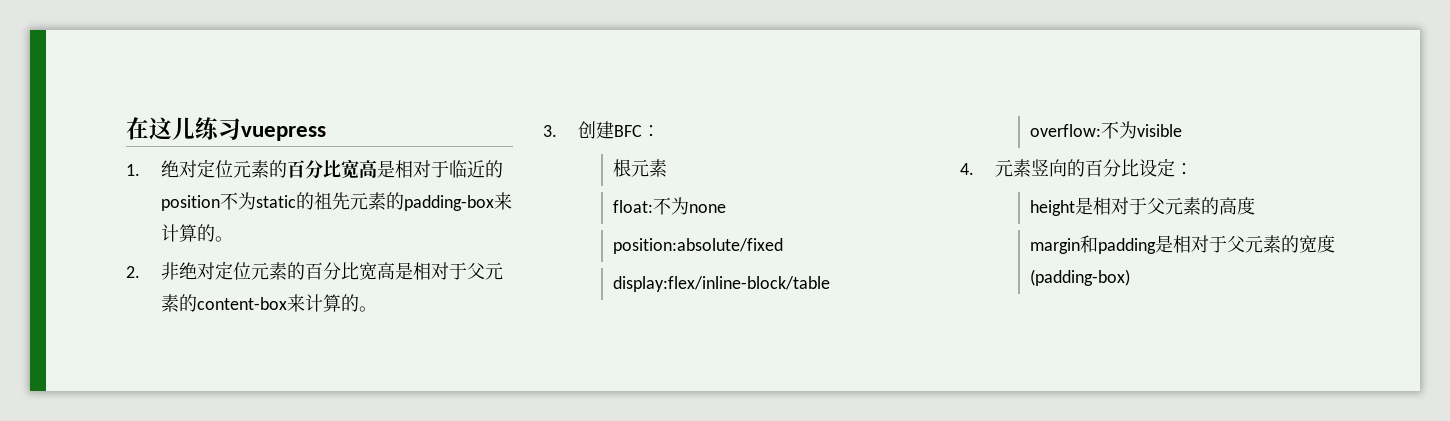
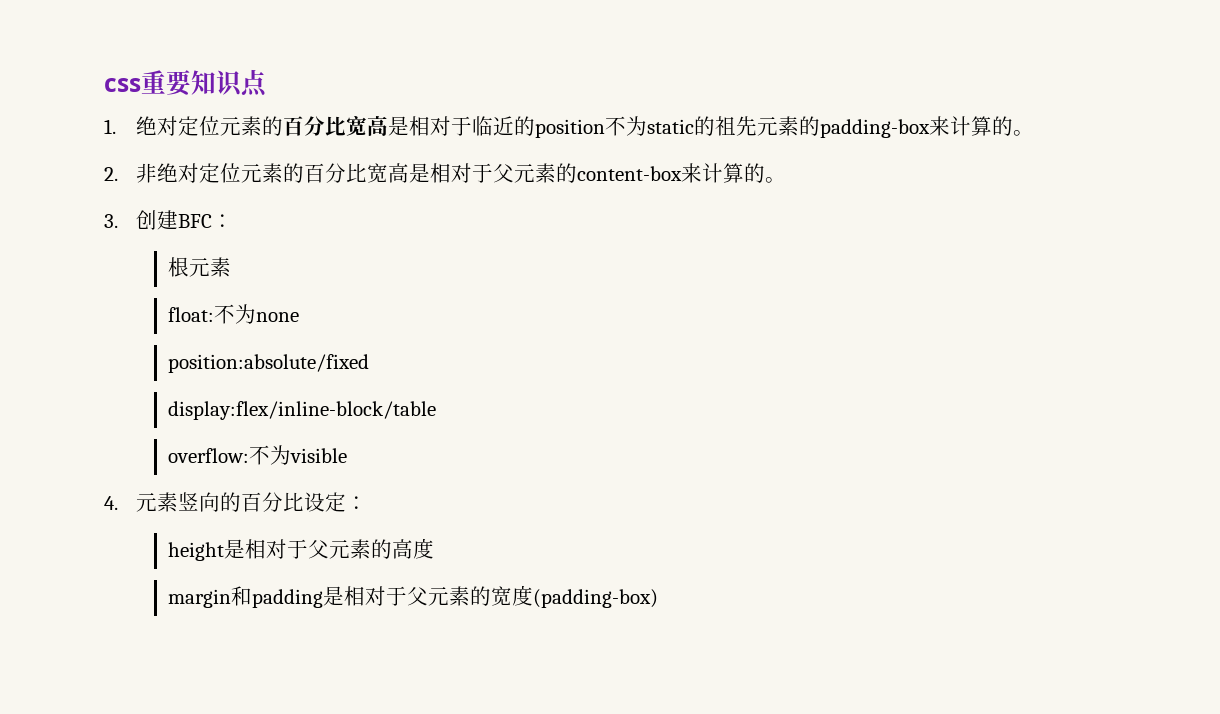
- 在这儿练习vuepress
+ css重要知识点

